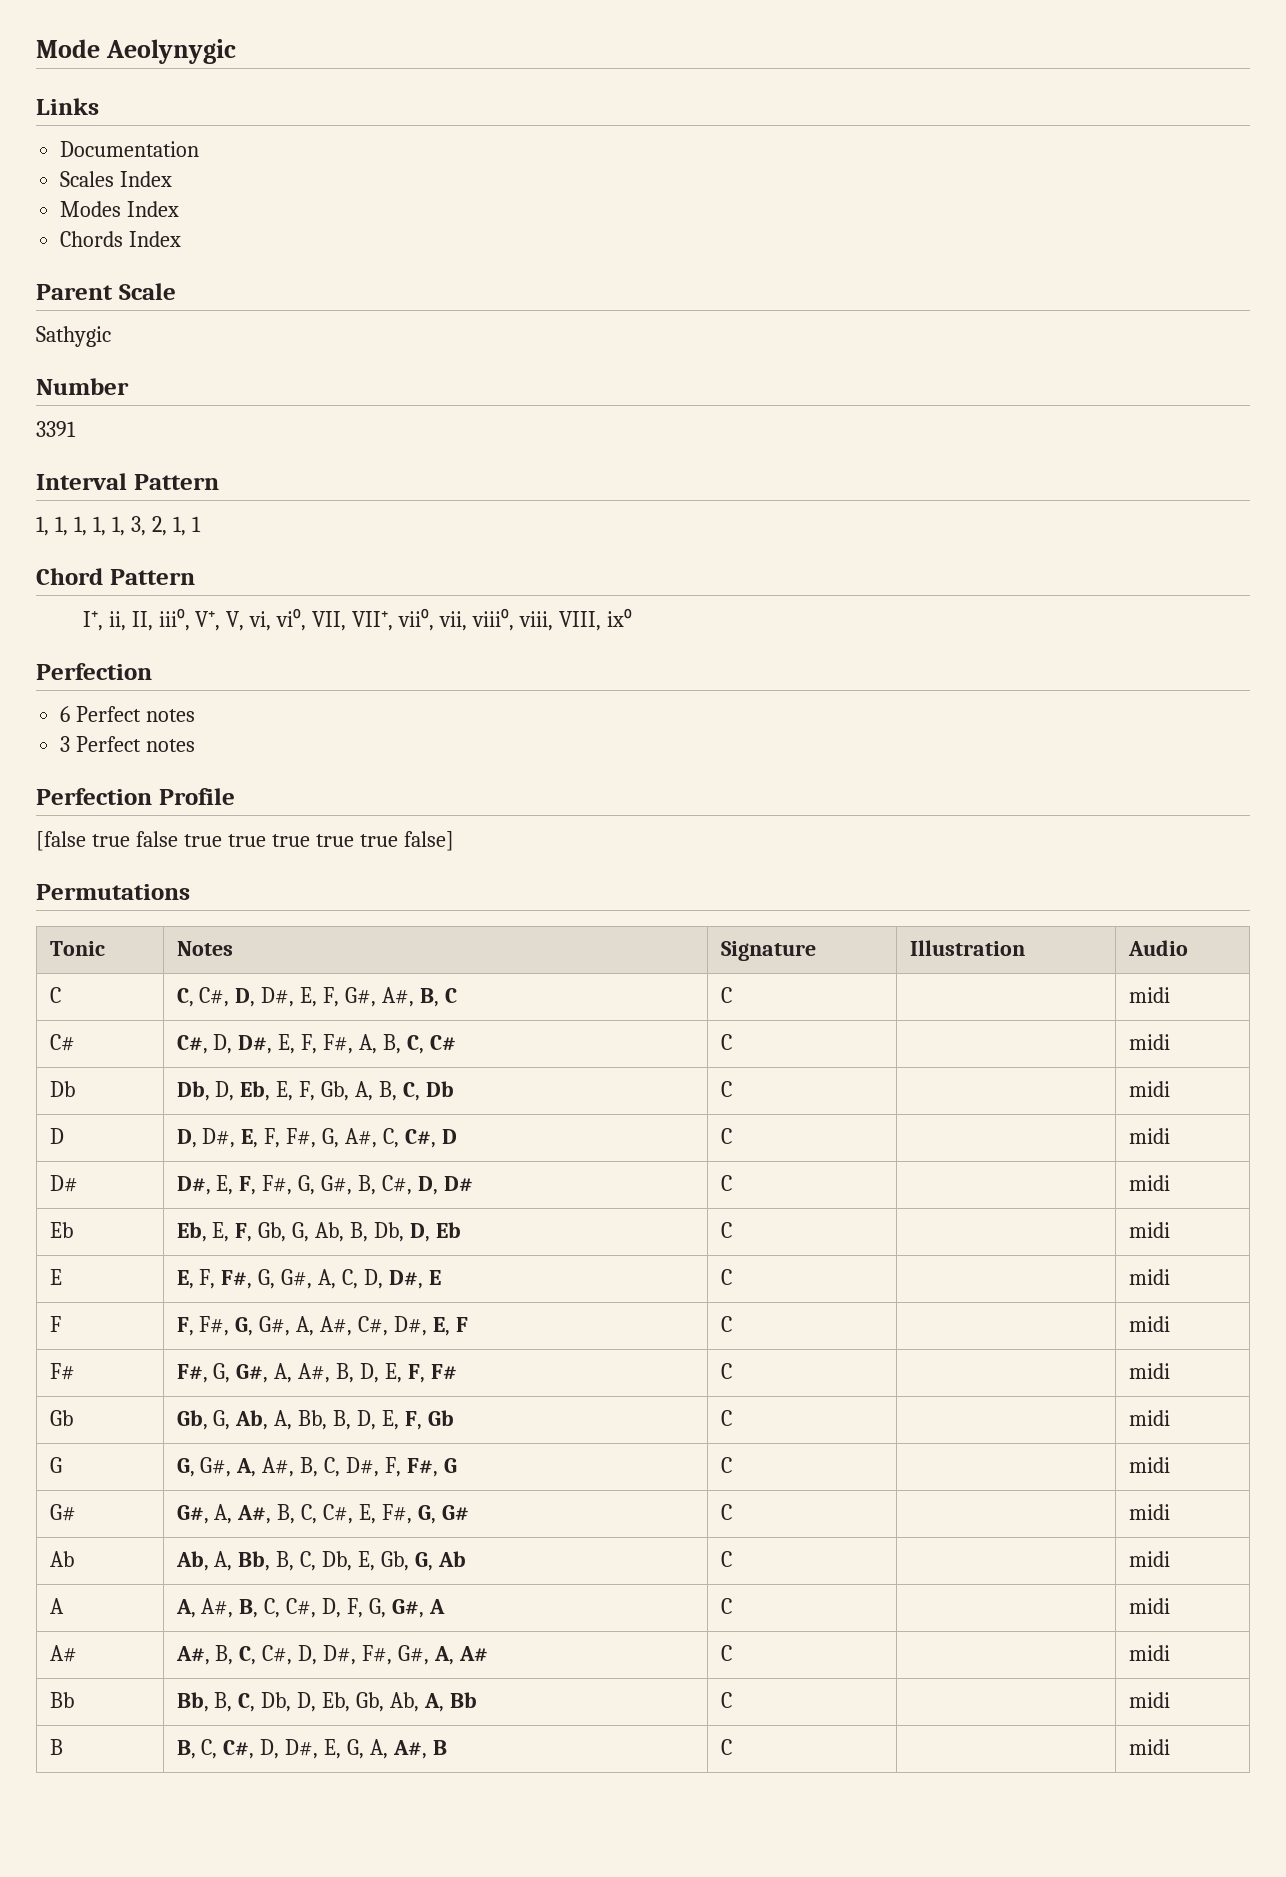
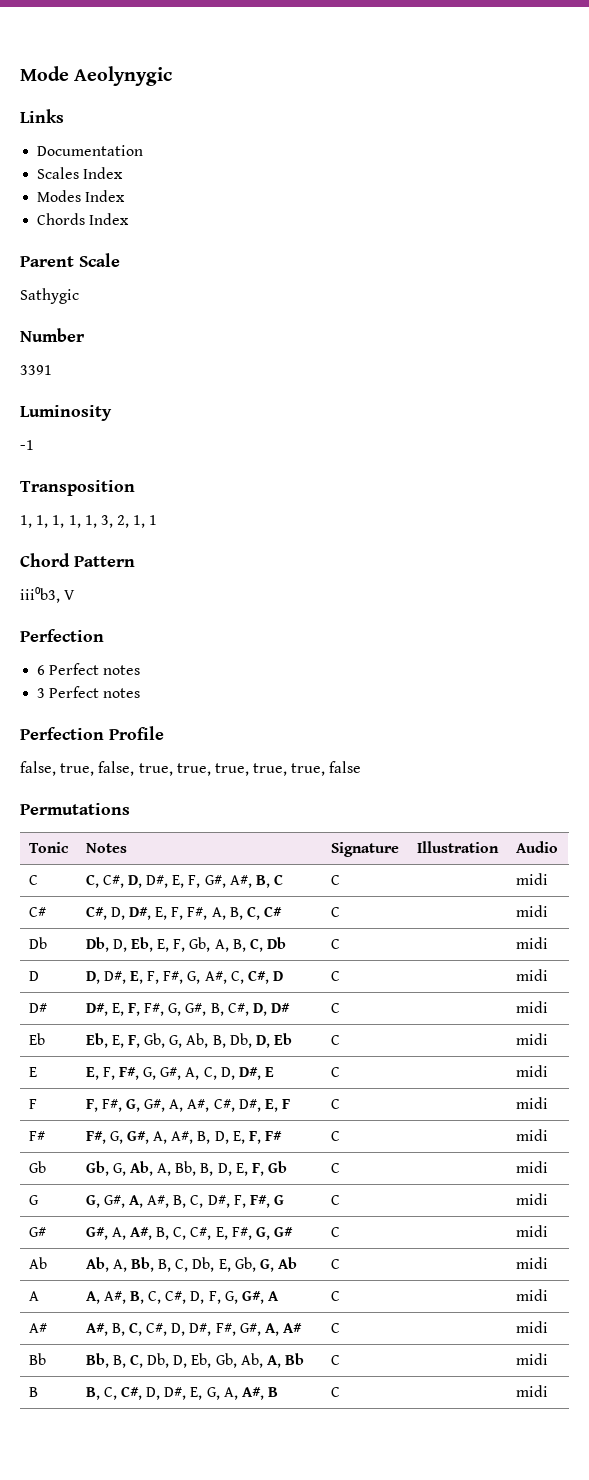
- Interval Pattern
+ Luminosity
+ -1
+ Transposition
- I⁺, ii, II, iii⁰, V⁺, V, vi, vi⁰, VII, VII⁺, vii⁰, vii, viii⁰, viii, VIII, ix⁰
+ iii⁰b3, V
- [false true false true true true true true false]
+ false, true, false, true, true, true, true, true, false

